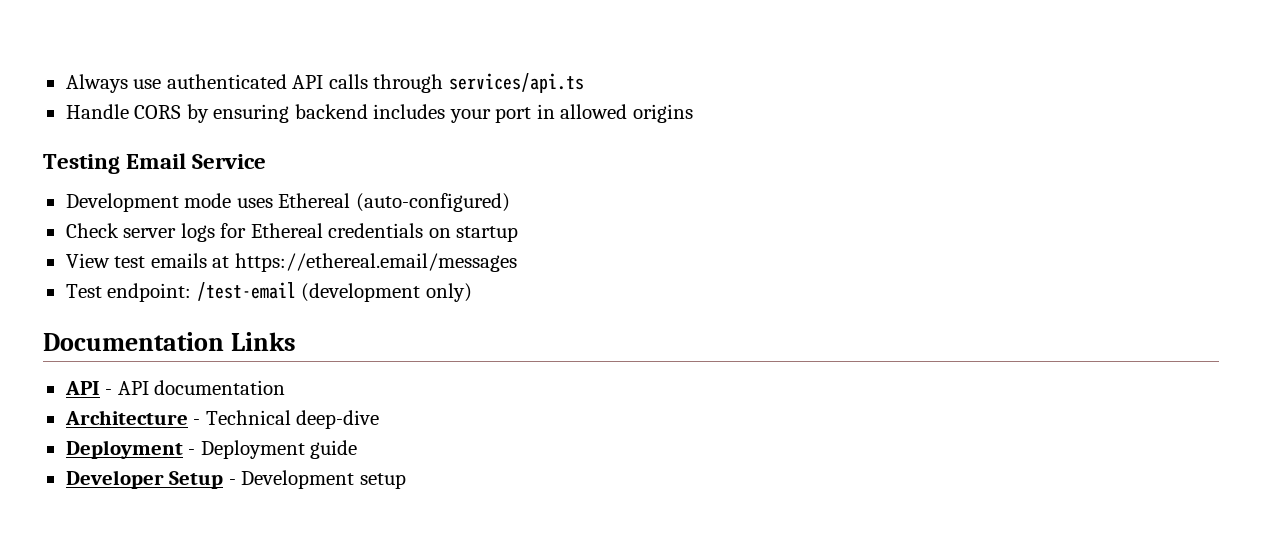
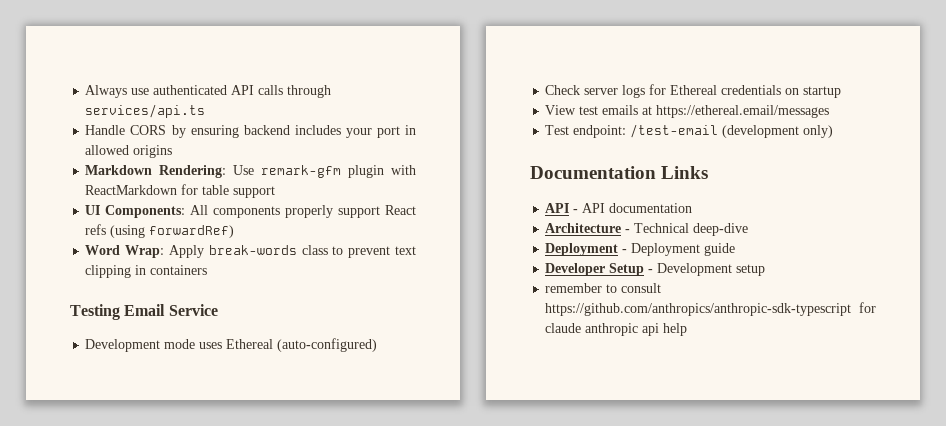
+ Markdown Rendering: Use remark-gfm plugin with ReactMarkdown for table support
+ UI Components: All components properly support React refs (using forwardRef)
+ Word Wrap: Apply break-words class to prevent text clipping in containers
+ remember to consult https://github.com/anthropics/anthropic-sdk-typescript for claude anthropic api help

